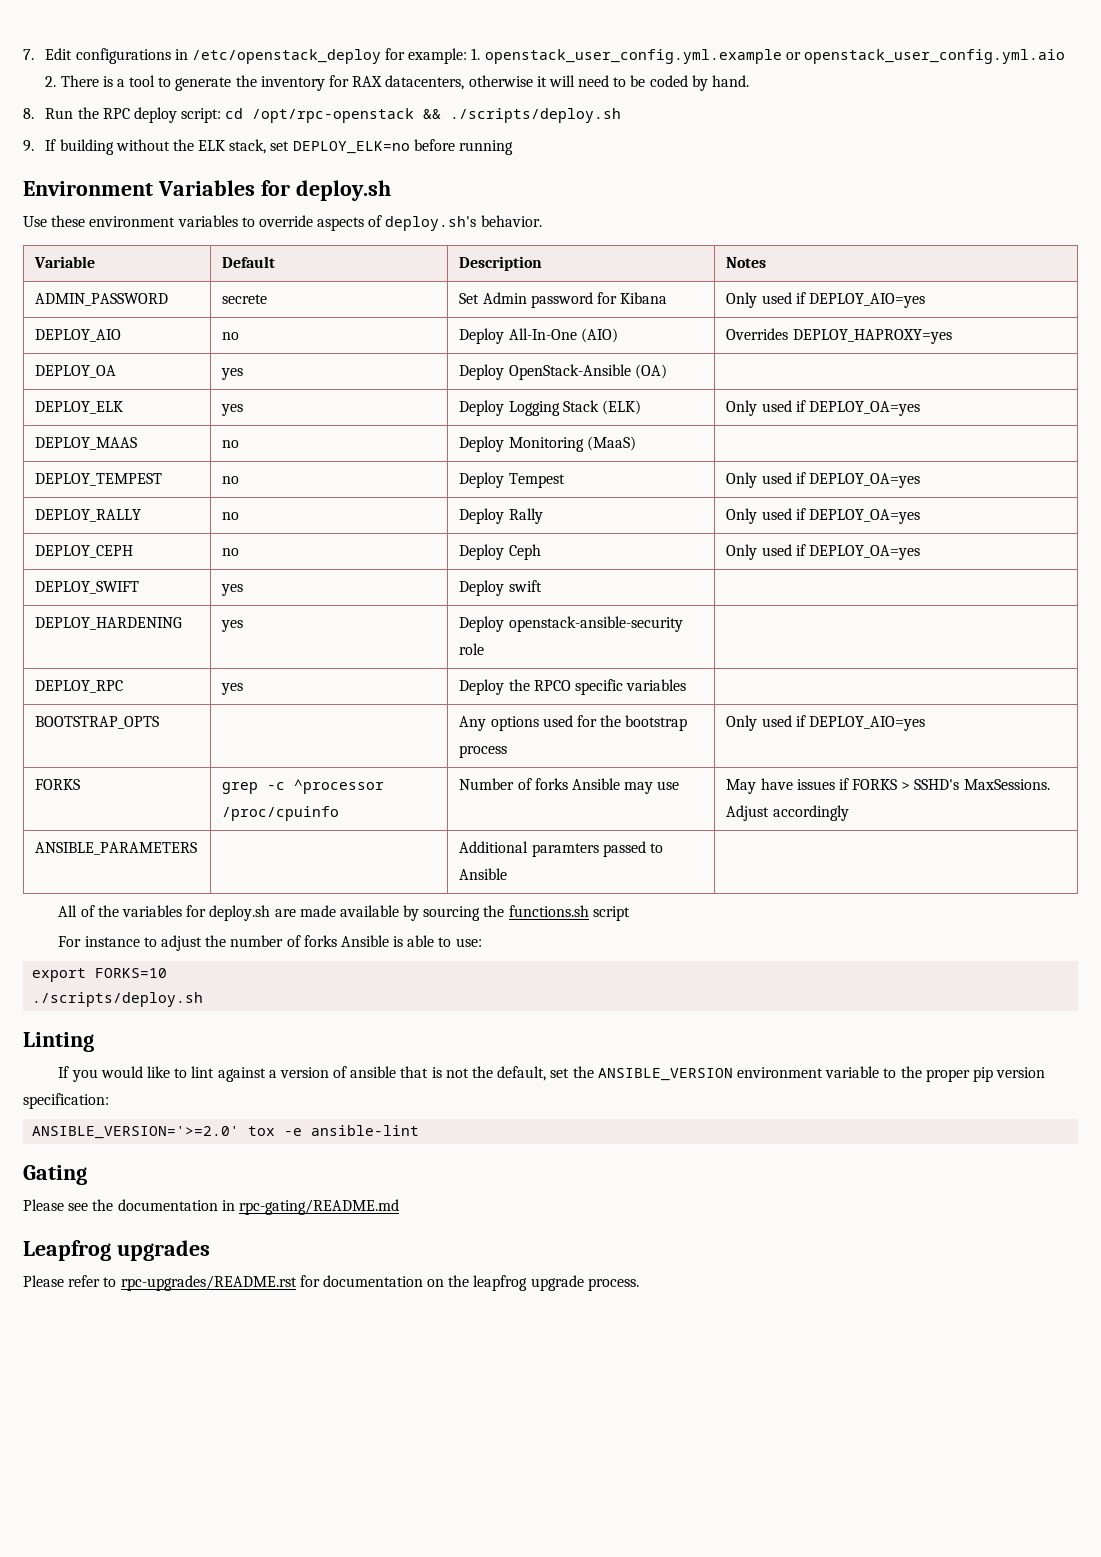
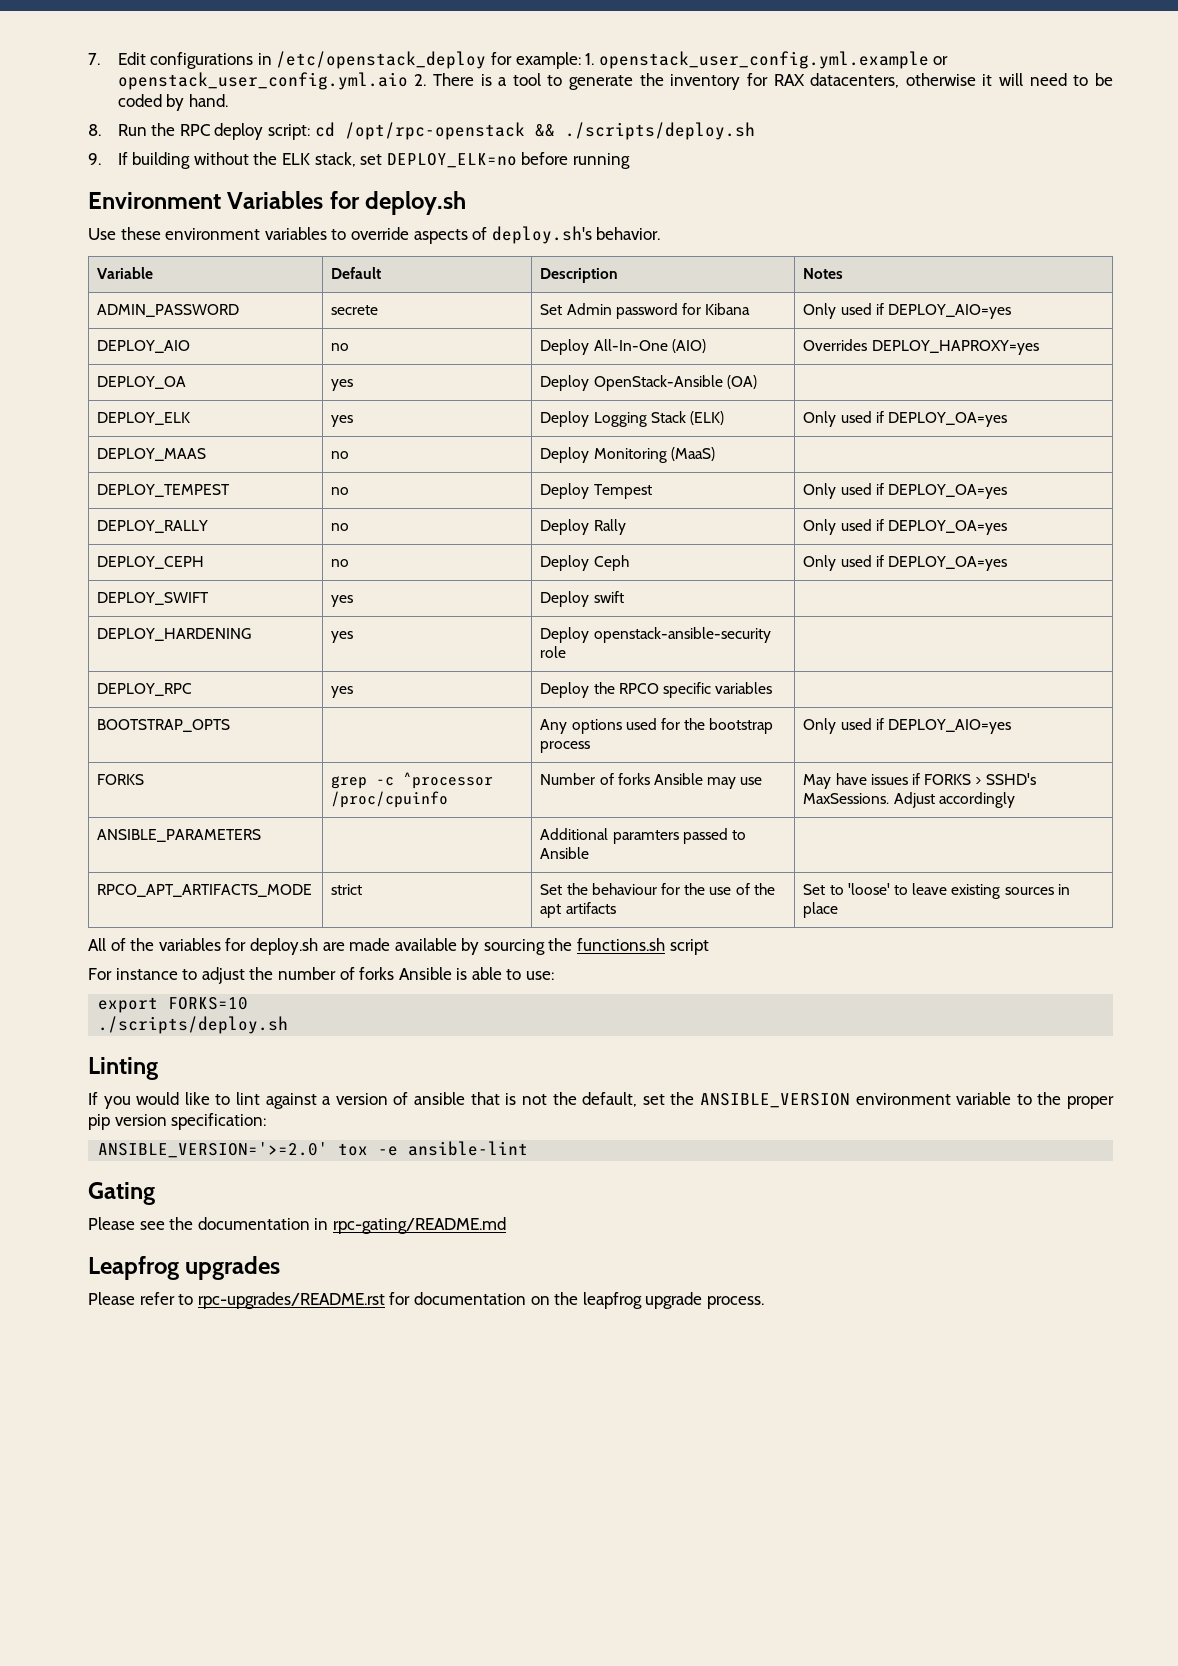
+ RPCO_APT_ARTIFACTS_MODE | strict | Set the behaviour for the use of the apt artifacts | Set to 'loose' to leave existing sources in place

